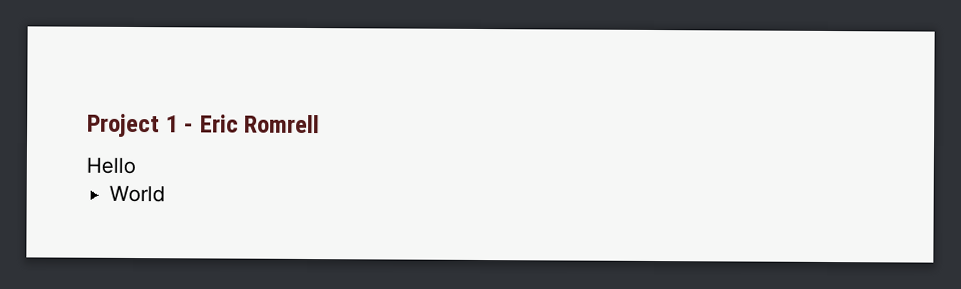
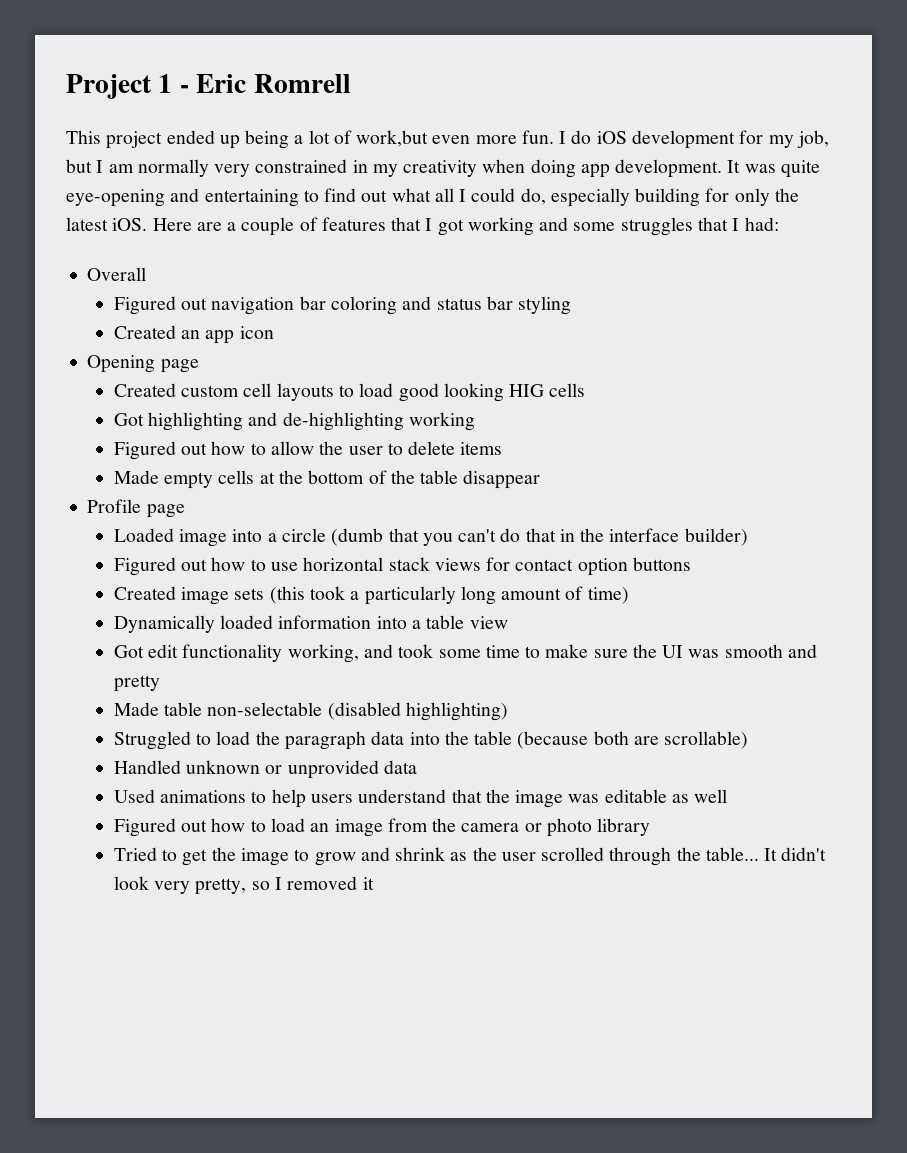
- Hello
- World
+ This project ended up being a lot of work,but even more fun. I do iOS development for my job, but I am normally very constrained in my creativity when doing app development. It was quite eye-opening and entertaining to find out what all I could do, especially building for only the latest iOS. Here are a couple of features that I got working and some struggles that I had:
+ Overall
+ Figured out navigation bar coloring and status bar styling
+ Created an app icon
+ Opening page
+ Created custom cell layouts to load good looking HIG cells
+ Got highlighting and de-highlighting working
+ Figured out how to allow the user to delete items
+ Made empty cells at the bottom of the table disappear
+ Profile page
+ Loaded image into a circle (dumb that you can't do that in the interface builder)
+ Figured out how to use horizontal stack views for contact option buttons
+ Created image sets (this took a particularly long amount of time)
+ Dynamically loaded information into a table view
+ Got edit functionality working, and took some time to make sure the UI was smooth and pretty
+ Made table non-selectable (disabled highlighting)
+ Struggled to load the paragraph data into the table (because both are scrollable)
+ Handled unknown or unprovided data
+ Used animations to help users understand that the image was editable as well
+ Figured out how to load an image from the camera or photo library
+ Tried to get the image to grow and shrink as the user scrolled through the table... It didn't look very pretty, so I removed it

